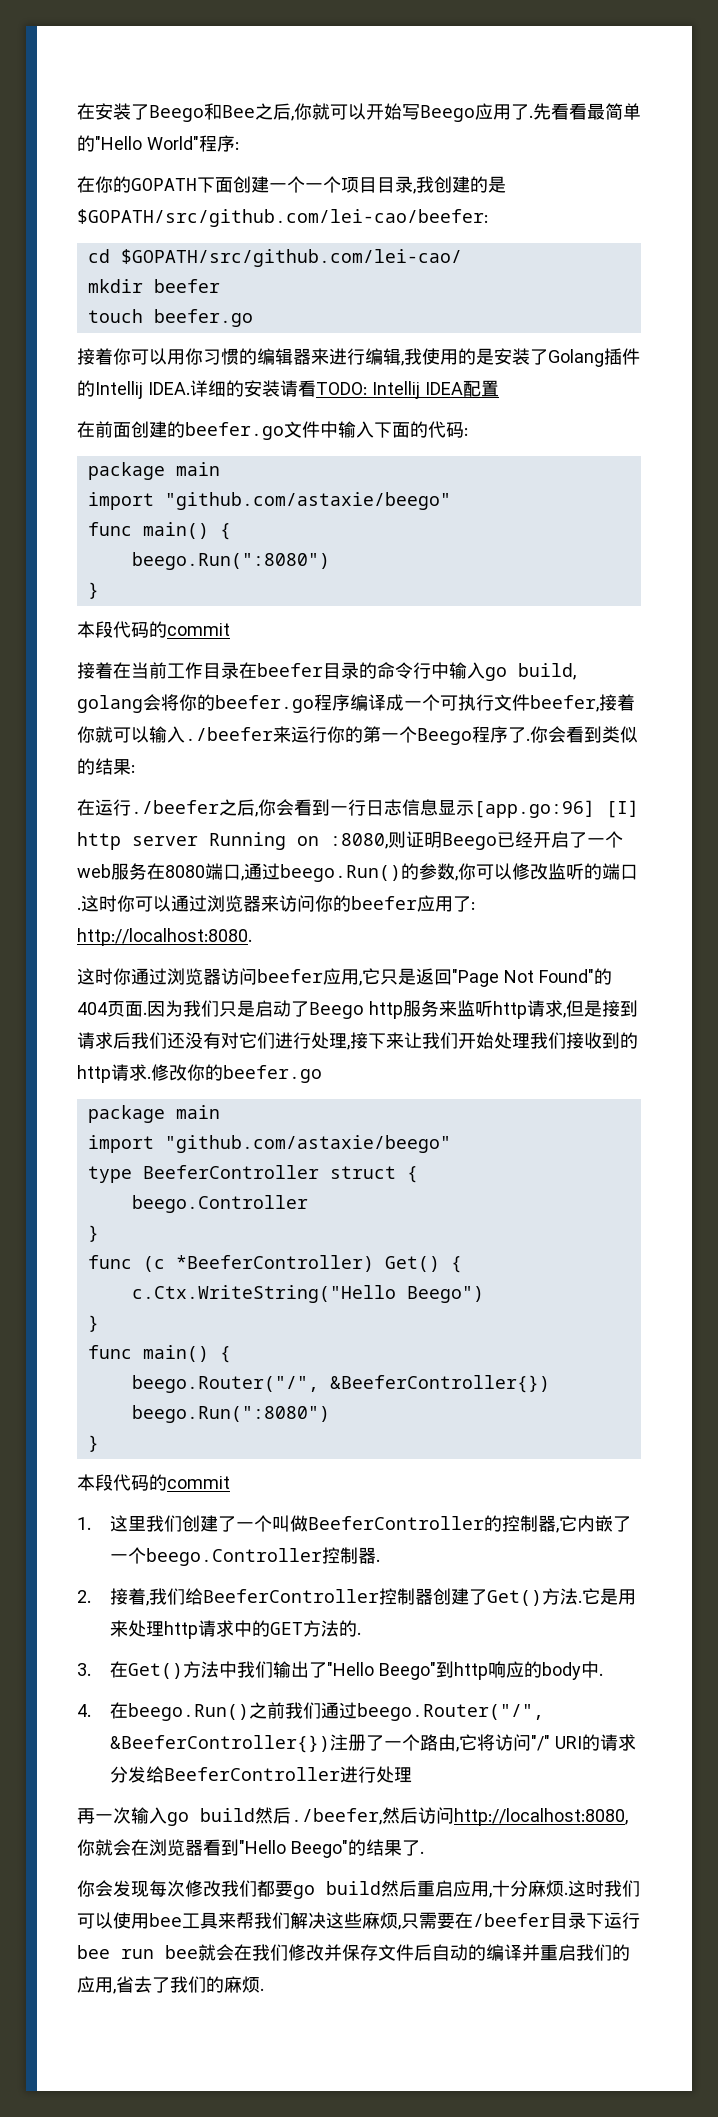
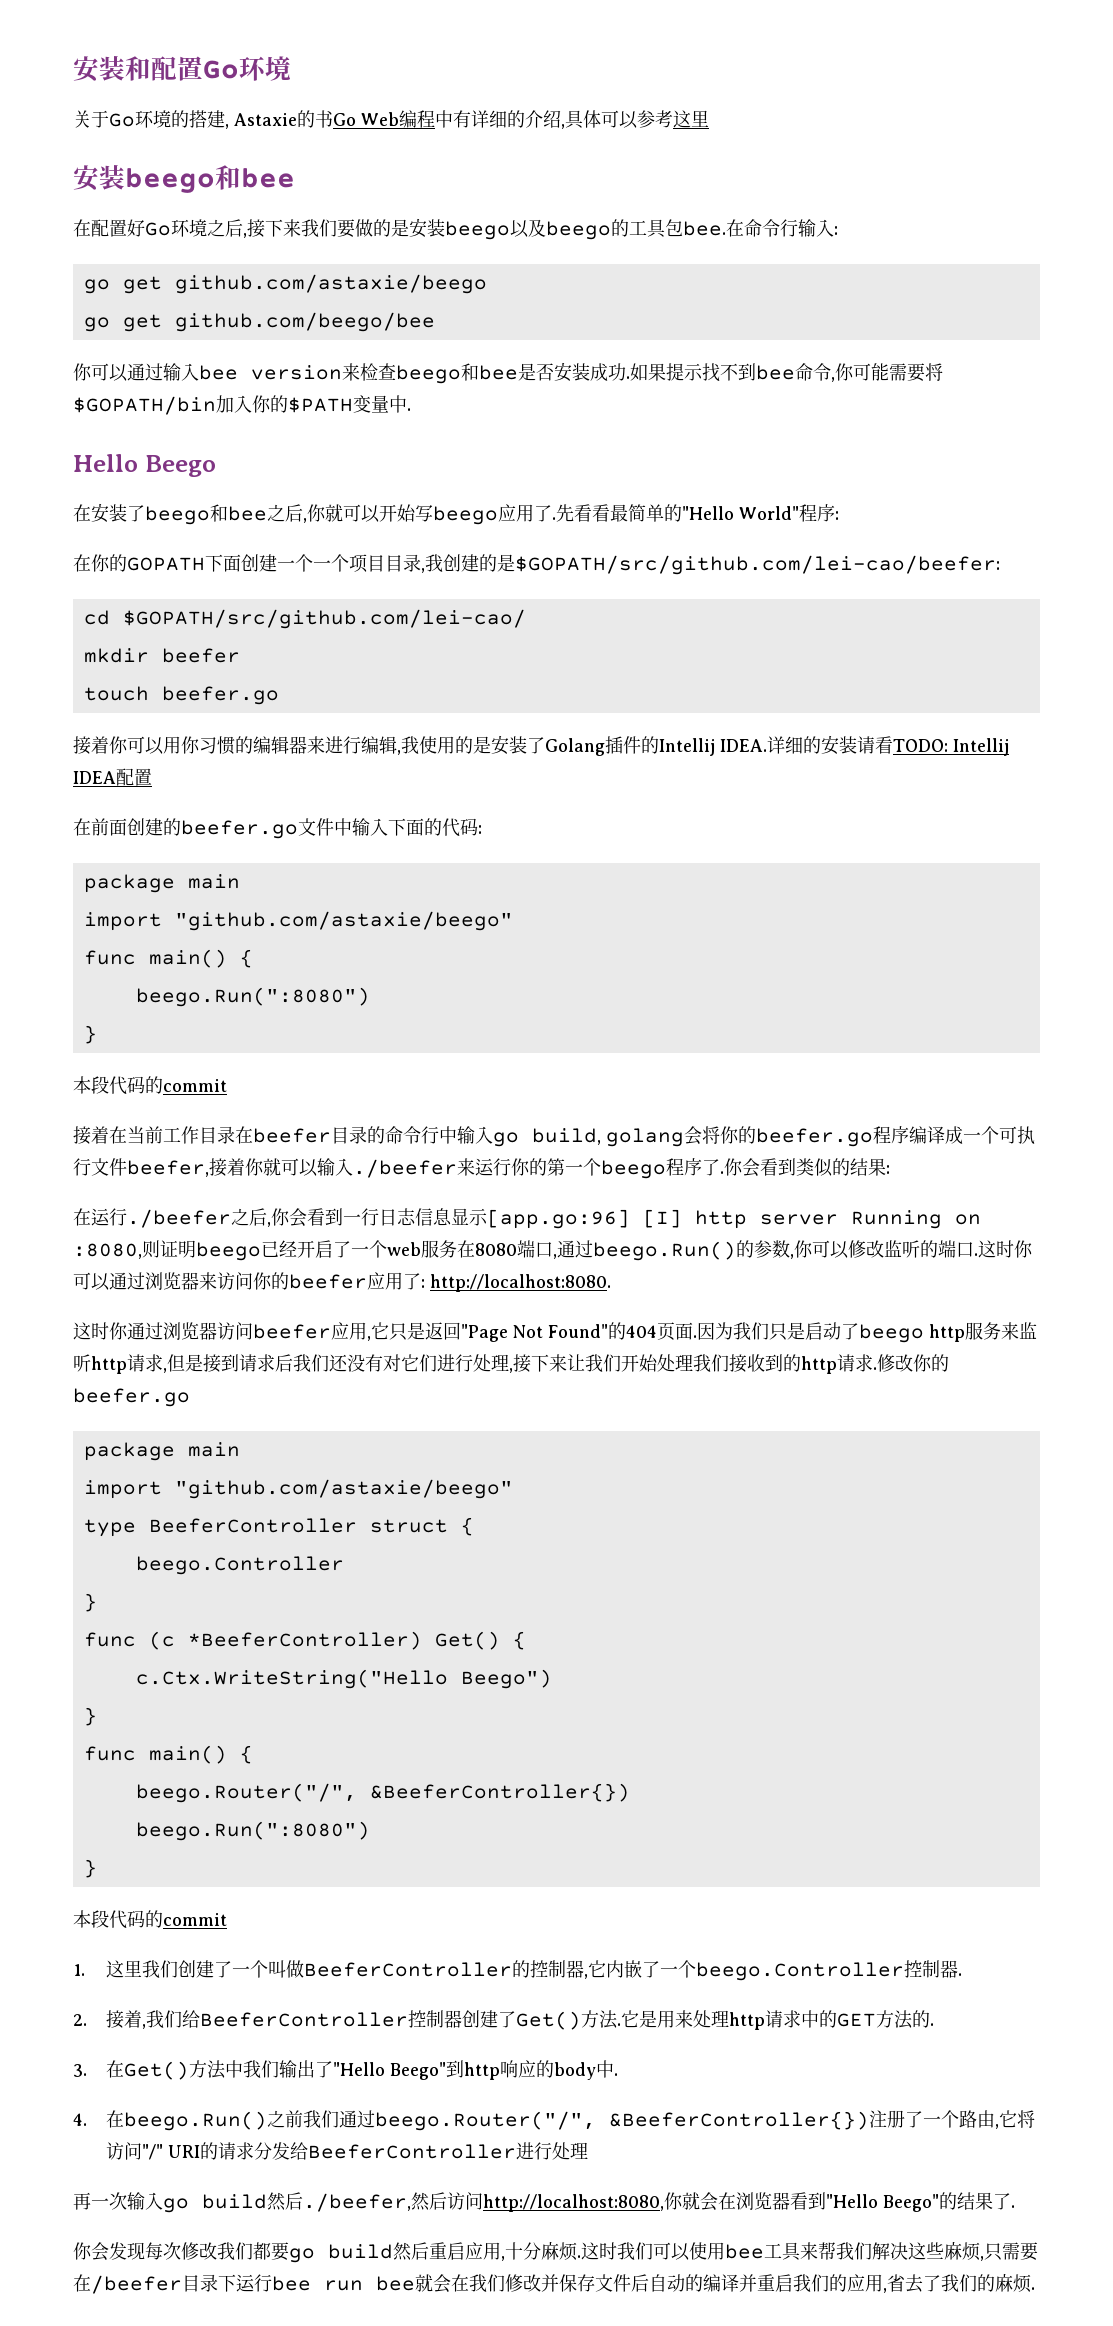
- 在安装了Beego和Bee之后,你就可以开始写Beego应用了.
+ 安装和配置Go环境
+ 关于Go环境的搭建, Astaxie的书Go Web编程中有详细的介绍,具体可以参考这里
+ 安装beego和bee
+ 在配置好Go环境之后,接下来我们要做的是安装beego以及beego的工具包bee.在命令行输入:
+ go get github.com/astaxie/beego
+ go get github.com/beego/bee
+ 你可以通过输入bee version来检查beego和bee是否安装成功.如果提示找不到bee命令,你可能需要将$GOPATH/bin加入你的$PATH变量中.
+ Hello Beego
+ 在安装了beego和bee之后,你就可以开始写beego应用了.
- 接着在当前工作目录在beefer目录的命令行中输入go build, golang会将你的beefer.go程序编译成一个可执行文件beefer,接着你就可以输入./beefer来运行你的第一个Beego程序了.
+ 接着在当前工作目录在beefer目录的命令行中输入go build, golang会将你的beefer.go程序编译成一个可执行文件beefer,接着你就可以输入./beefer来运行你的第一个beego程序了.
- 在运行./beefer之后,你会看到一行日志信息显示[app.go:96] [I] http server Running on :8080,则证明Beego已经开启了一个web服务在8080端口,通过beego.Run()的参数,你可以修改监听的端口.
+ 在运行./beefer之后,你会看到一行日志信息显示[app.go:96] [I] http server Running on :8080,则证明beego已经开启了一个web服务在8080端口,通过beego.Run()的参数,你可以修改监听的端口.
- 因为我们只是启动了Beego http服务来监听http请求,但是接到请求后我们还没有对它们进行处理,接下来让我们开始处理我们接收到的http请求.
+ 因为我们只是启动了beego http服务来监听http请求,但是接到请求后我们还没有对它们进行处理,接下来让我们开始处理我们接收到的http请求.

